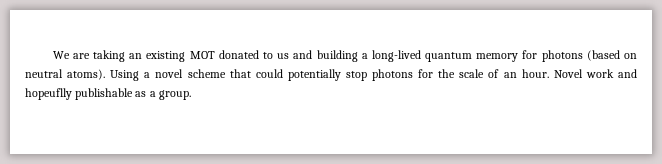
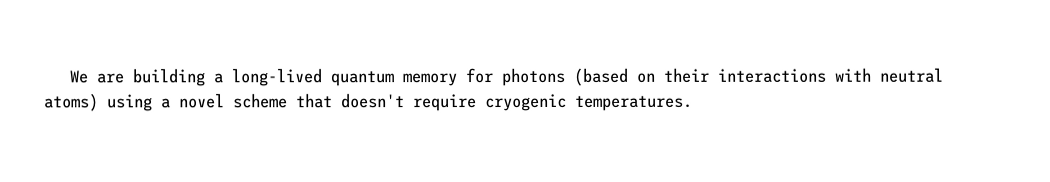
- We are taking an existing MOT donated to us and building a long-lived quantum memory for photons (based on neutral atoms). Using a novel scheme that could potentially stop photons for the scale of an hour. Novel work and hopeuflly publishable as a group.
+ We are building a long-lived quantum memory for photons (based on their interactions with neutral atoms) using a novel scheme that doesn't require cryogenic temperatures.

